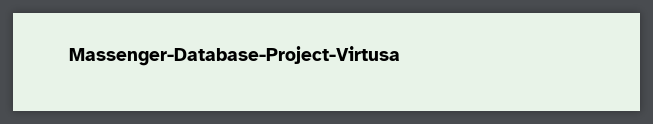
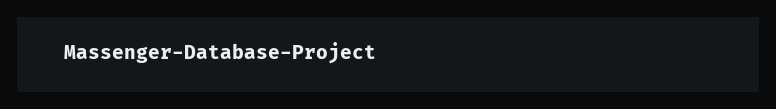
- Massenger-Database-Project-Virtusa
+ Massenger-Database-Project

